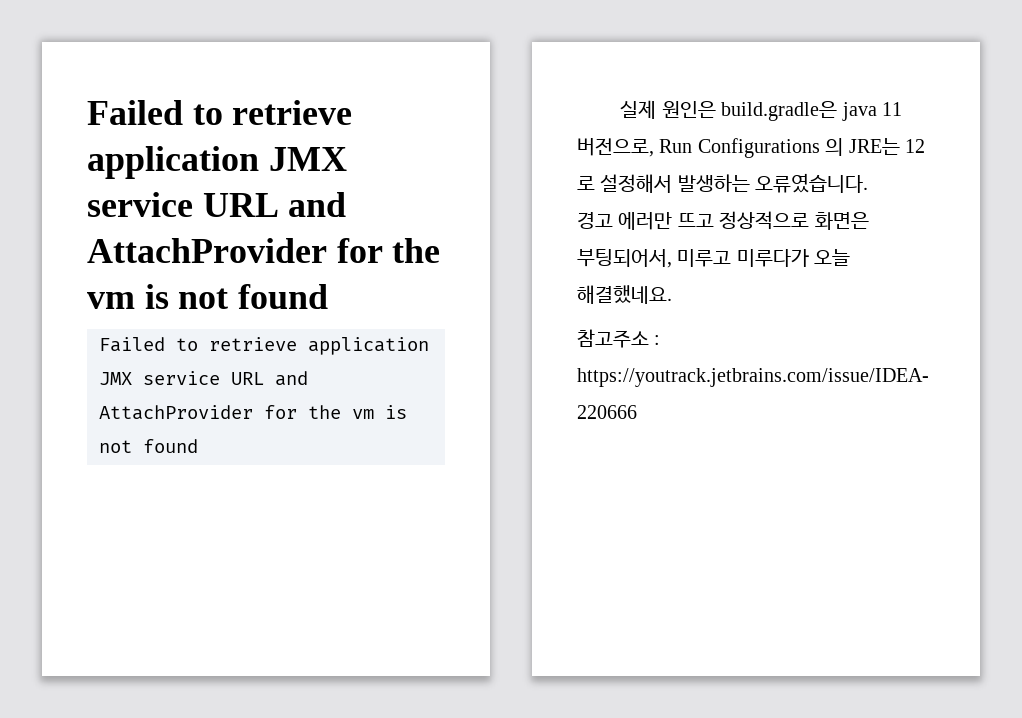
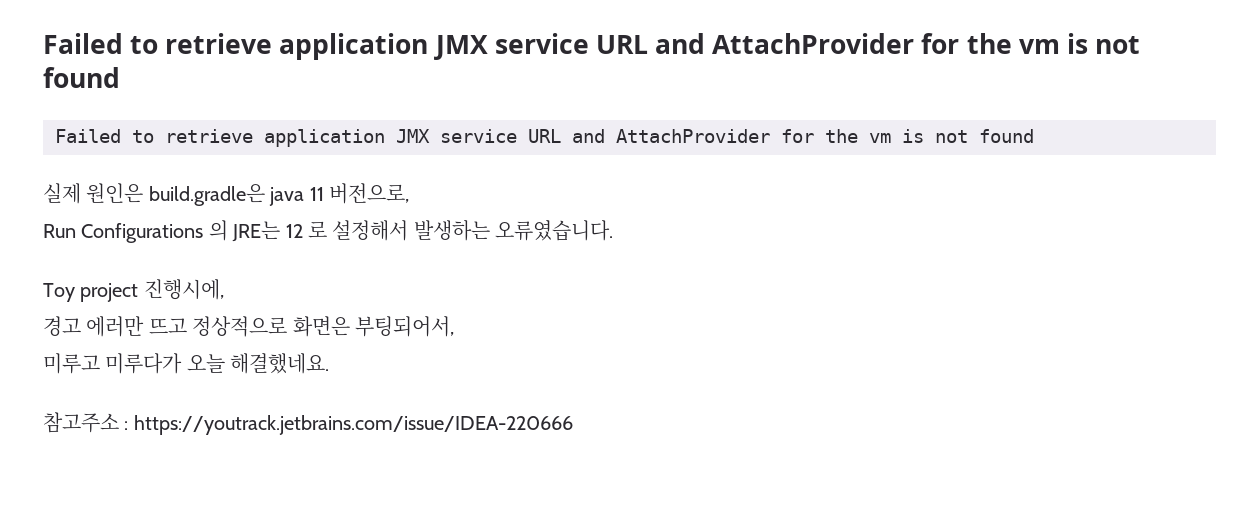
- 실제 원인은 build.gradle은 java 11 버전으로, Run Configurations 의 JRE는 12 로 설정해서 발생하는 오류였습니다.
+ 실제 원인은 build.gradle은 java 11 버전으로,
+ Run Configurations 의 JRE는 12 로 설정해서 발생하는 오류였습니다.
+ Toy project 진행시에,
- 경고 에러만 뜨고 정상적으로 화면은 부팅되어서, 미루고 미루다가 오늘 해결했네요.
+ 경고 에러만 뜨고 정상적으로 화면은 부팅되어서,
+ 미루고 미루다가 오늘 해결했네요.

